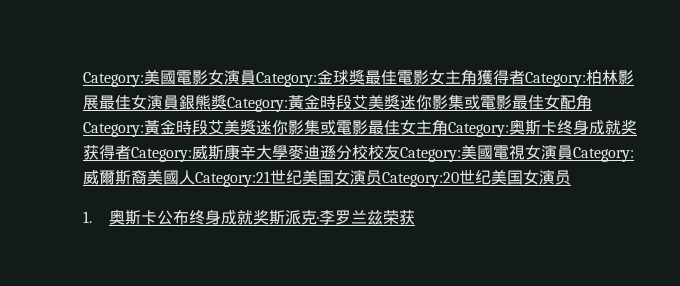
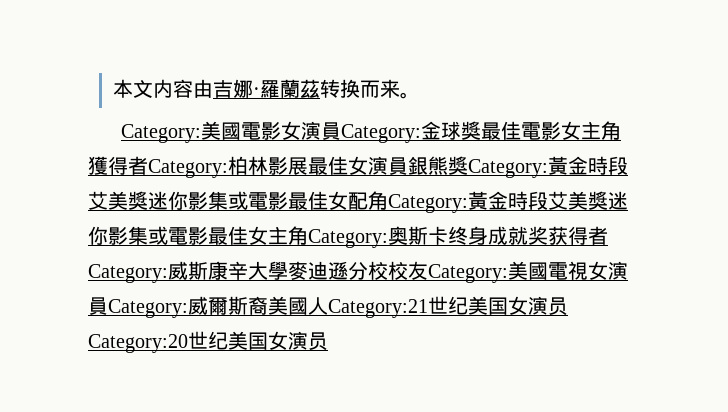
+ 本文内容由吉娜·羅蘭茲转换而来。
- 1.奥斯卡公布终身成就奖斯派克·李罗兰兹荣获

